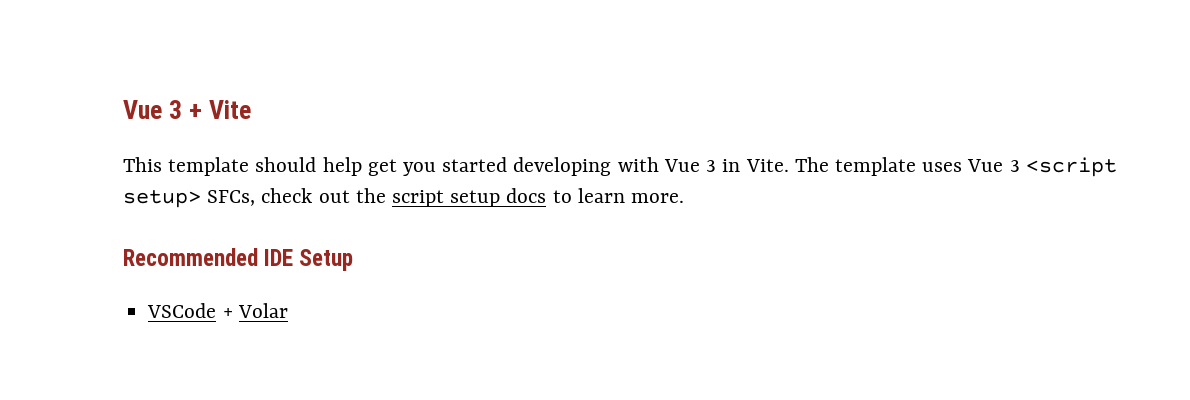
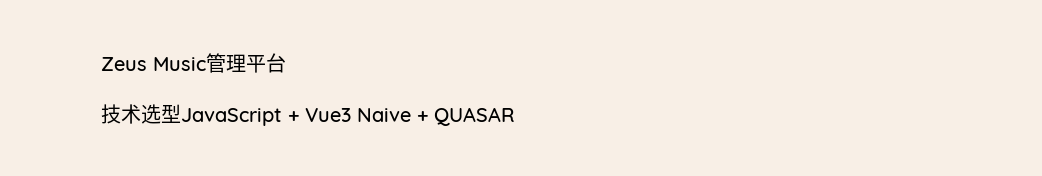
- Vue 3 + Vite
- This template should help get you started developing with Vue 3 in Vite. The template uses Vue 3 <script setup> SFCs, check out the script setup docs to learn more.
- Recommended IDE Setup
- VSCode + Volar
+ Zeus Music管理平台
+ 技术选型JavaScript + Vue3 Naive + QUASAR

